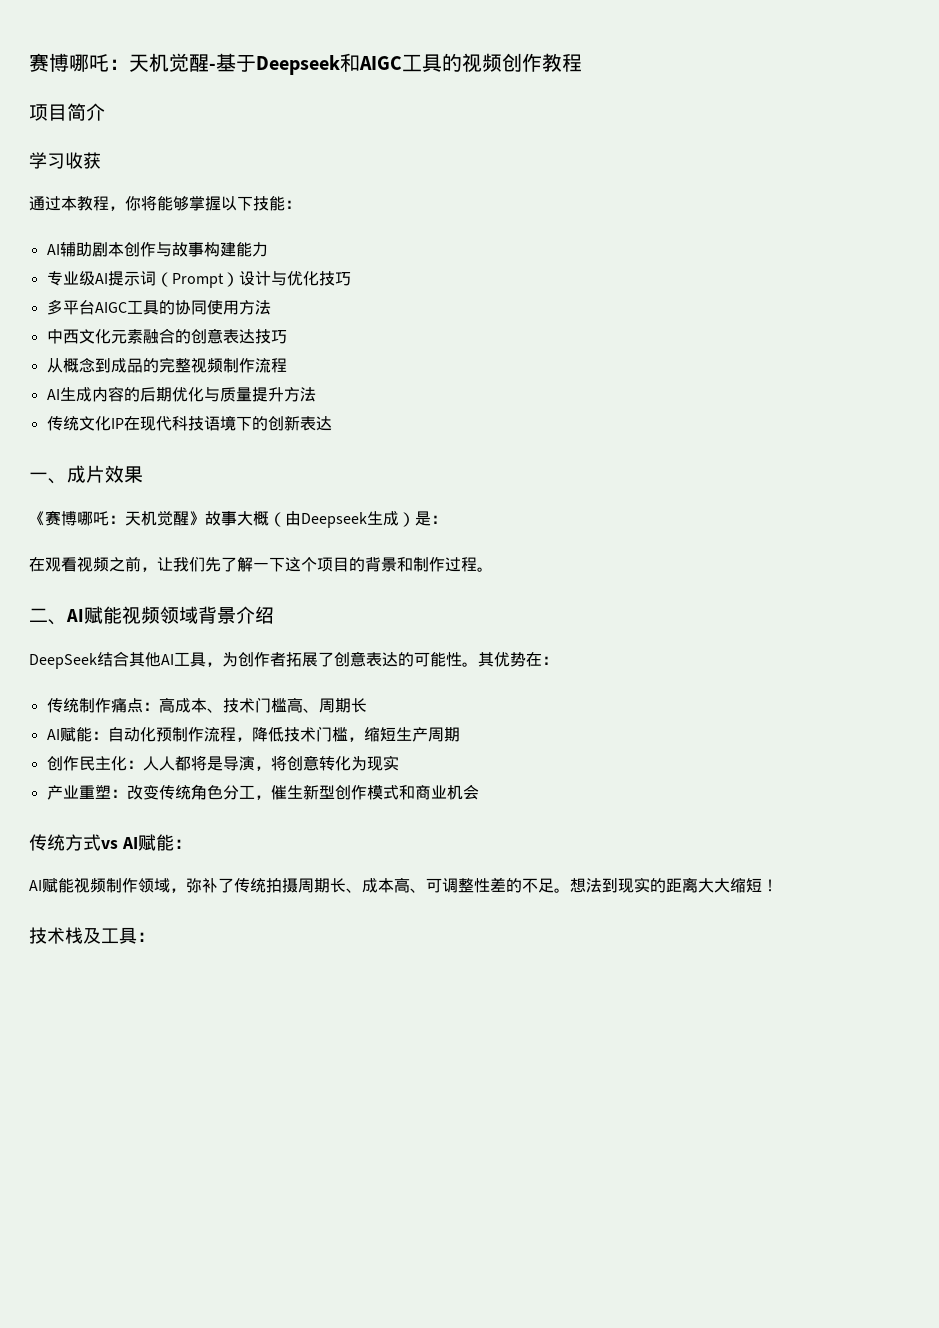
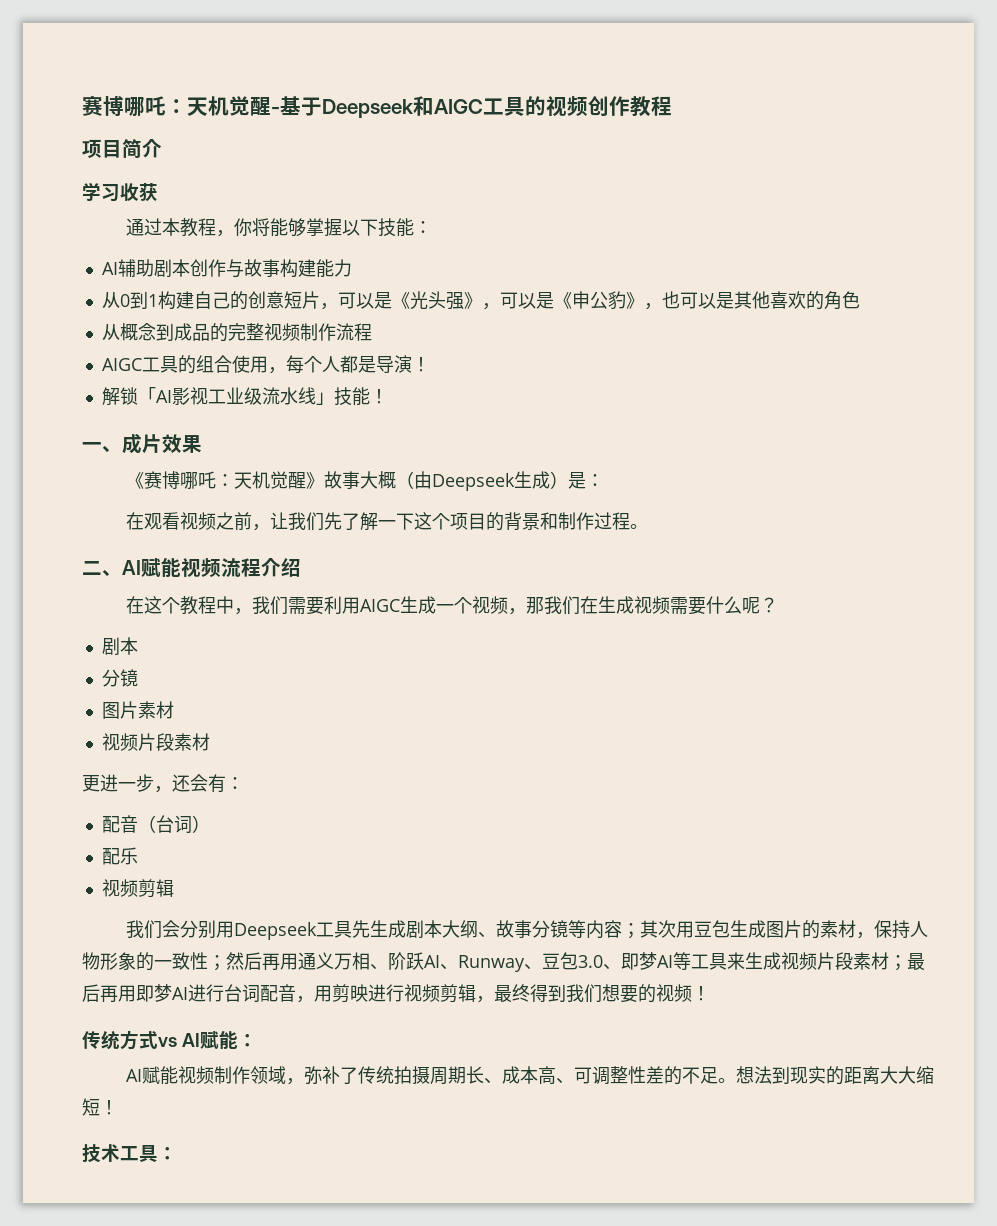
- 专业级AI提示词（Prompt）设计与优化技巧
- 多平台AIGC工具的协同使用方法
- 中西文化元素融合的创意表达技巧
+ 从0到1构建自己的创意短片，可以是《光头强》，可以是《申公豹》，也可以是其他喜欢的角色
- AI生成内容的后期优化与质量提升方法
- 传统文化IP在现代科技语境下的创新表达
+ AIGC工具的组合使用，每个人都是导演！
+ 解锁「AI影视工业级流水线」技能！
- 二、AI赋能视频领域背景介绍
+ 二、AI赋能视频流程介绍
- DeepSeek结合其他AI工具，为创作者拓展了创意表达的可能性。其优势在：
- 传统制作痛点：高成本、技术门槛高、周期长
- AI赋能：自动化预制作流程，降低技术门槛，缩短生产周期
- 创作民主化：人人都将是导演，将创意转化为现实
- 产业重塑：改变传统角色分工，催生新型创作模式和商业机会
+ 在这个教程中，我们需要利用AIGC生成一个视频，那我们在生成视频需要什么呢？
+ 剧本
+ 分镜
+ 图片素材
+ 视频片段素材
+ 更进一步，还会有：
+ 配音（台词）
+ 配乐
+ 视频剪辑
+ 我们会分别用Deepseek工具先生成剧本大纲、故事分镜等内容；其次用豆包生成图片的素材，保持人物形象的一致性；然后再用通义万相、阶跃AI、Runway、豆包3.0、即梦AI等工具来生成视频片段素材；最后再用即梦AI进行台词配音，用剪映进行视频剪辑，最终得到我们想要的视频！
- 技术栈及工具：
+ 技术工具：

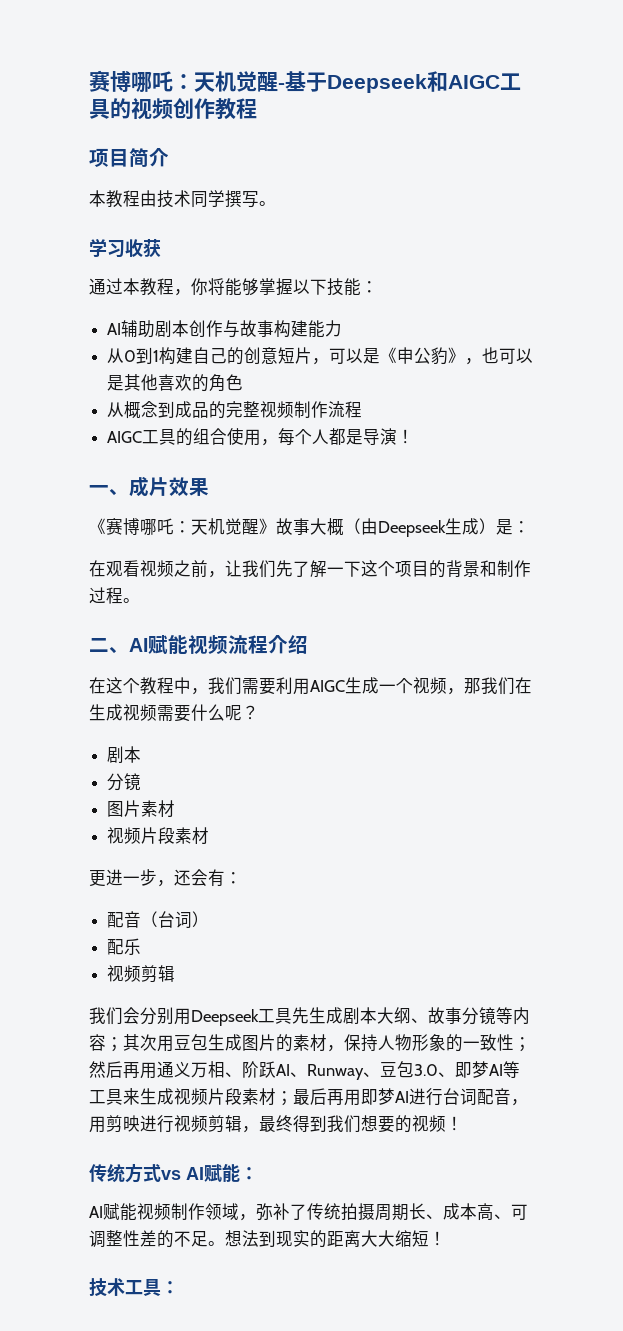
+ 本教程由技术同学撰写。
- 从0到1构建自己的创意短片，可以是《光头强》，可以是《申公豹》，也可以是其他喜欢的角色
+ 从0到1构建自己的创意短片，可以是《申公豹》，也可以是其他喜欢的角色
- 解锁「AI影视工业级流水线」技能！

